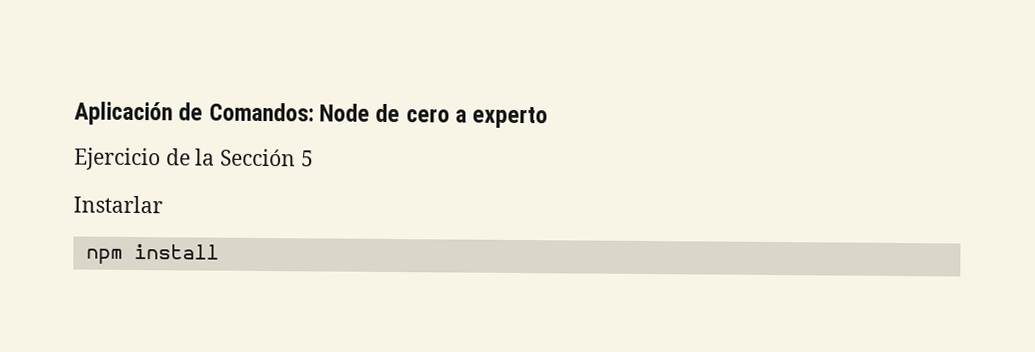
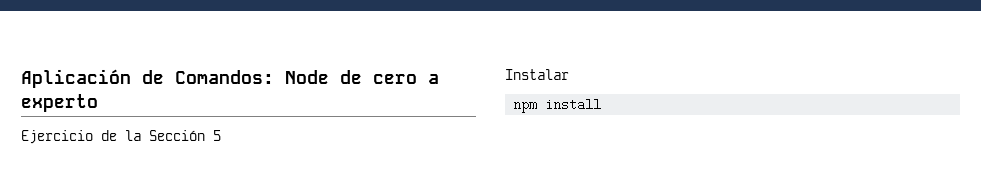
- Instarlar
+ Instalar

